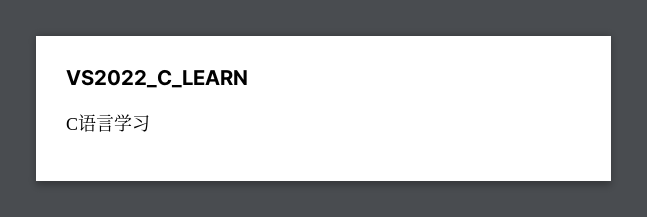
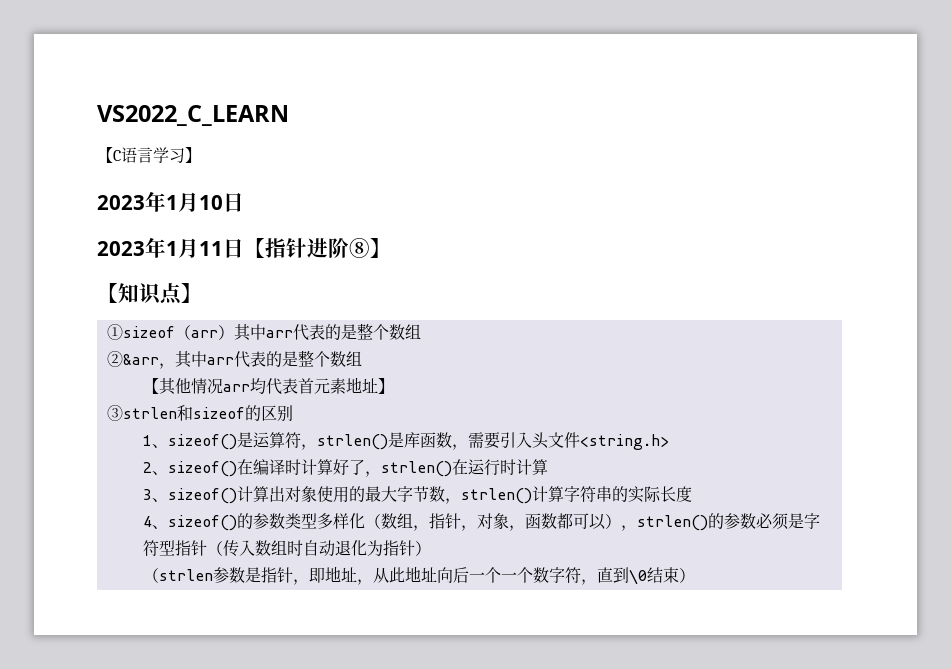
- C语言学习
+ 【C语言学习】
+ 2023年1月10日
+ 2023年1月11日【指针进阶⑧】
+ 【知识点】
+ ①sizeof（arr）其中arr代表的是整个数组
+ ②&arr，其中arr代表的是整个数组
+ 【其他情况arr均代表首元素地址】
+ ③strlen和sizeof的区别
+ 1、sizeof()是运算符，strlen()是库函数，需要引入头文件<string.h>
+ 2、sizeof()在编译时计算好了，strlen()在运行时计算
+ 3、sizeof()计算出对象使用的最大字节数，strlen()计算字符串的实际长度
+ 4、sizeof()的参数类型多样化（数组，指针，对象，函数都可以），strlen()的参数必须是字符型指针（传入数组时自动退化为指针）
+ （strlen参数是指针，即地址，从此地址向后一个一个数字符，直到\0结束）

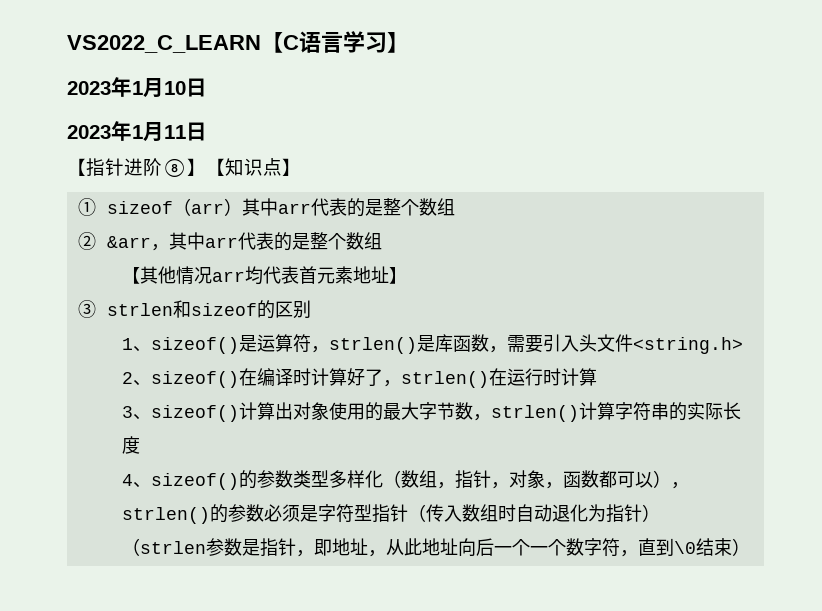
- VS2022_C_LEARN
- 【C语言学习】
+ VS2022_C_LEARN【C语言学习】
- 2023年1月11日【指针进阶⑧】
- 【知识点】
+ 2023年1月11日
+ 【指针进阶⑧】【知识点】
- ①sizeof（arr）其中arr代表的是整个数组
+ ① sizeof（arr）其中arr代表的是整个数组
- ②&arr，其中arr代表的是整个数组
+ ② &arr，其中arr代表的是整个数组
- ③strlen和sizeof的区别
+ ③ strlen和sizeof的区别

